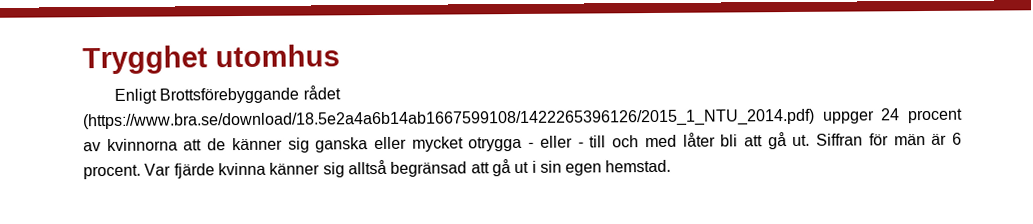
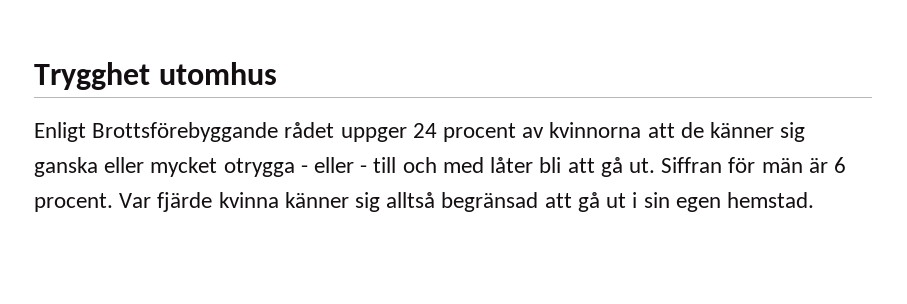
- Enligt Brottsförebyggande rådet (https://www.bra.se/download/18.5e2a4a6b14ab1667599108/1422265396126/2015_1_NTU_2014.pdf) uppger 24 procent av kvinnorna att de känner sig ganska eller mycket otrygga - eller - till och med låter bli att gå ut.
+ Enligt Brottsförebyggande rådet uppger 24 procent av kvinnorna att de känner sig ganska eller mycket otrygga - eller - till och med låter bli att gå ut.

